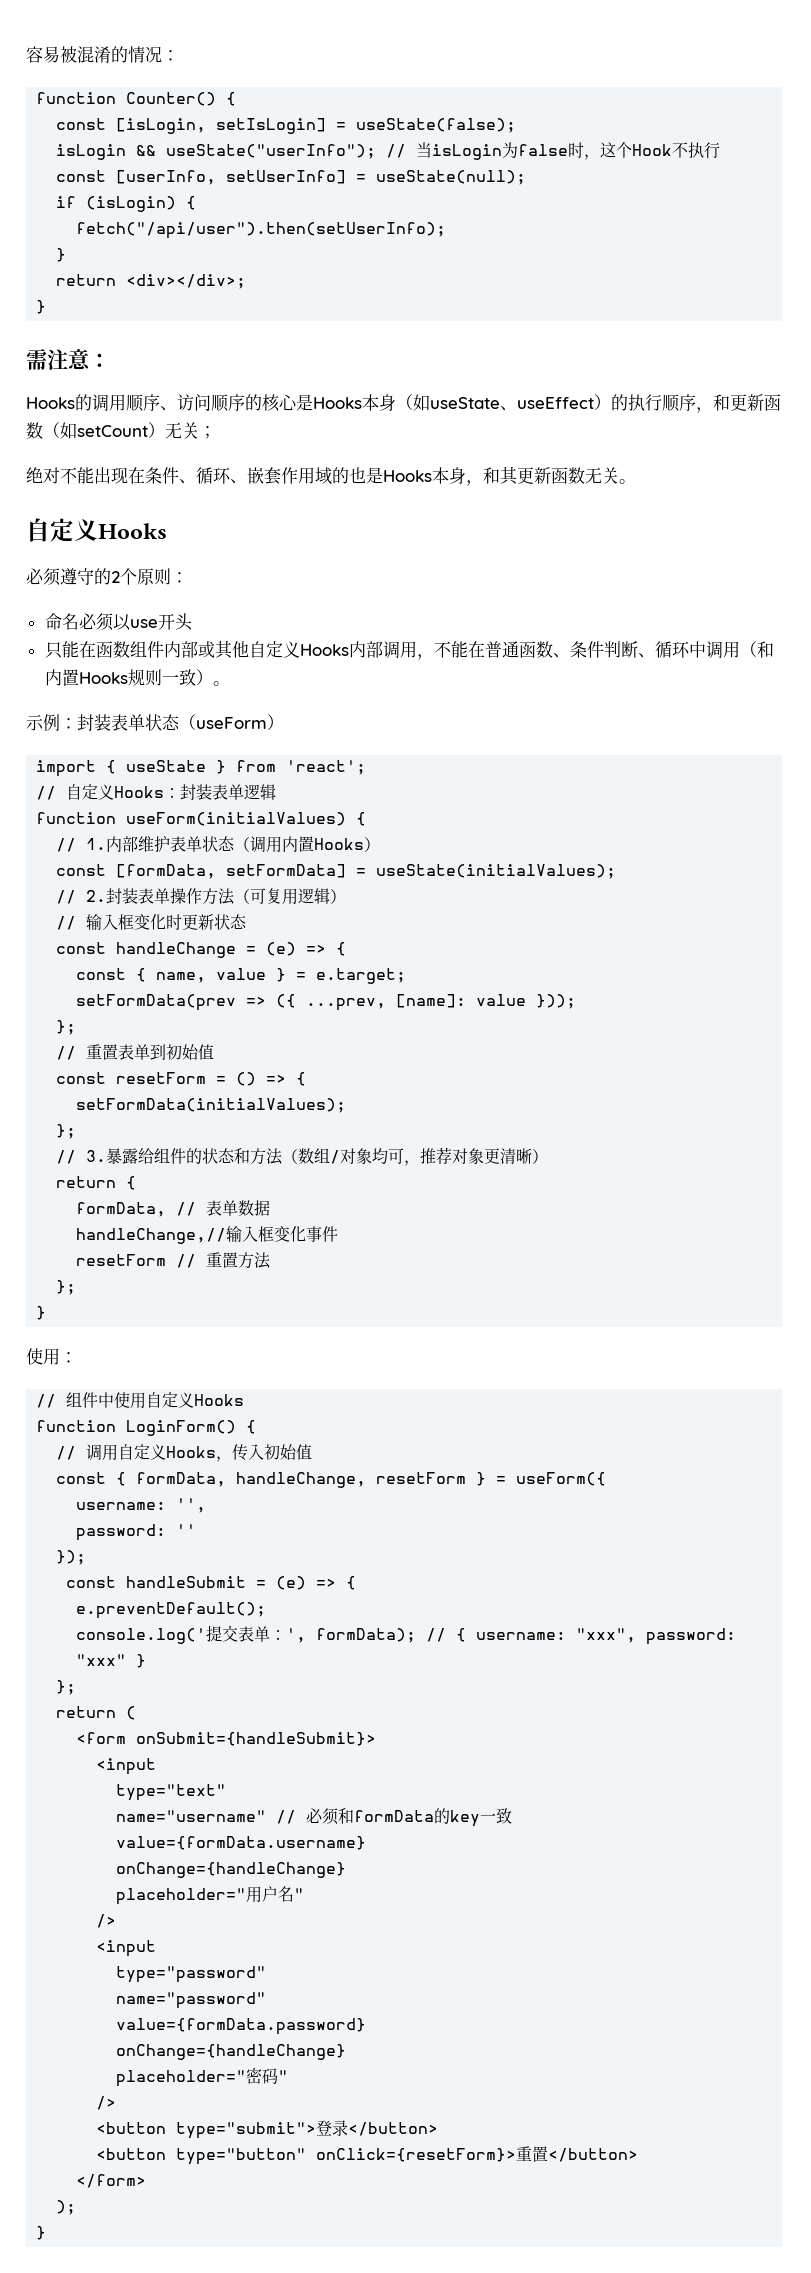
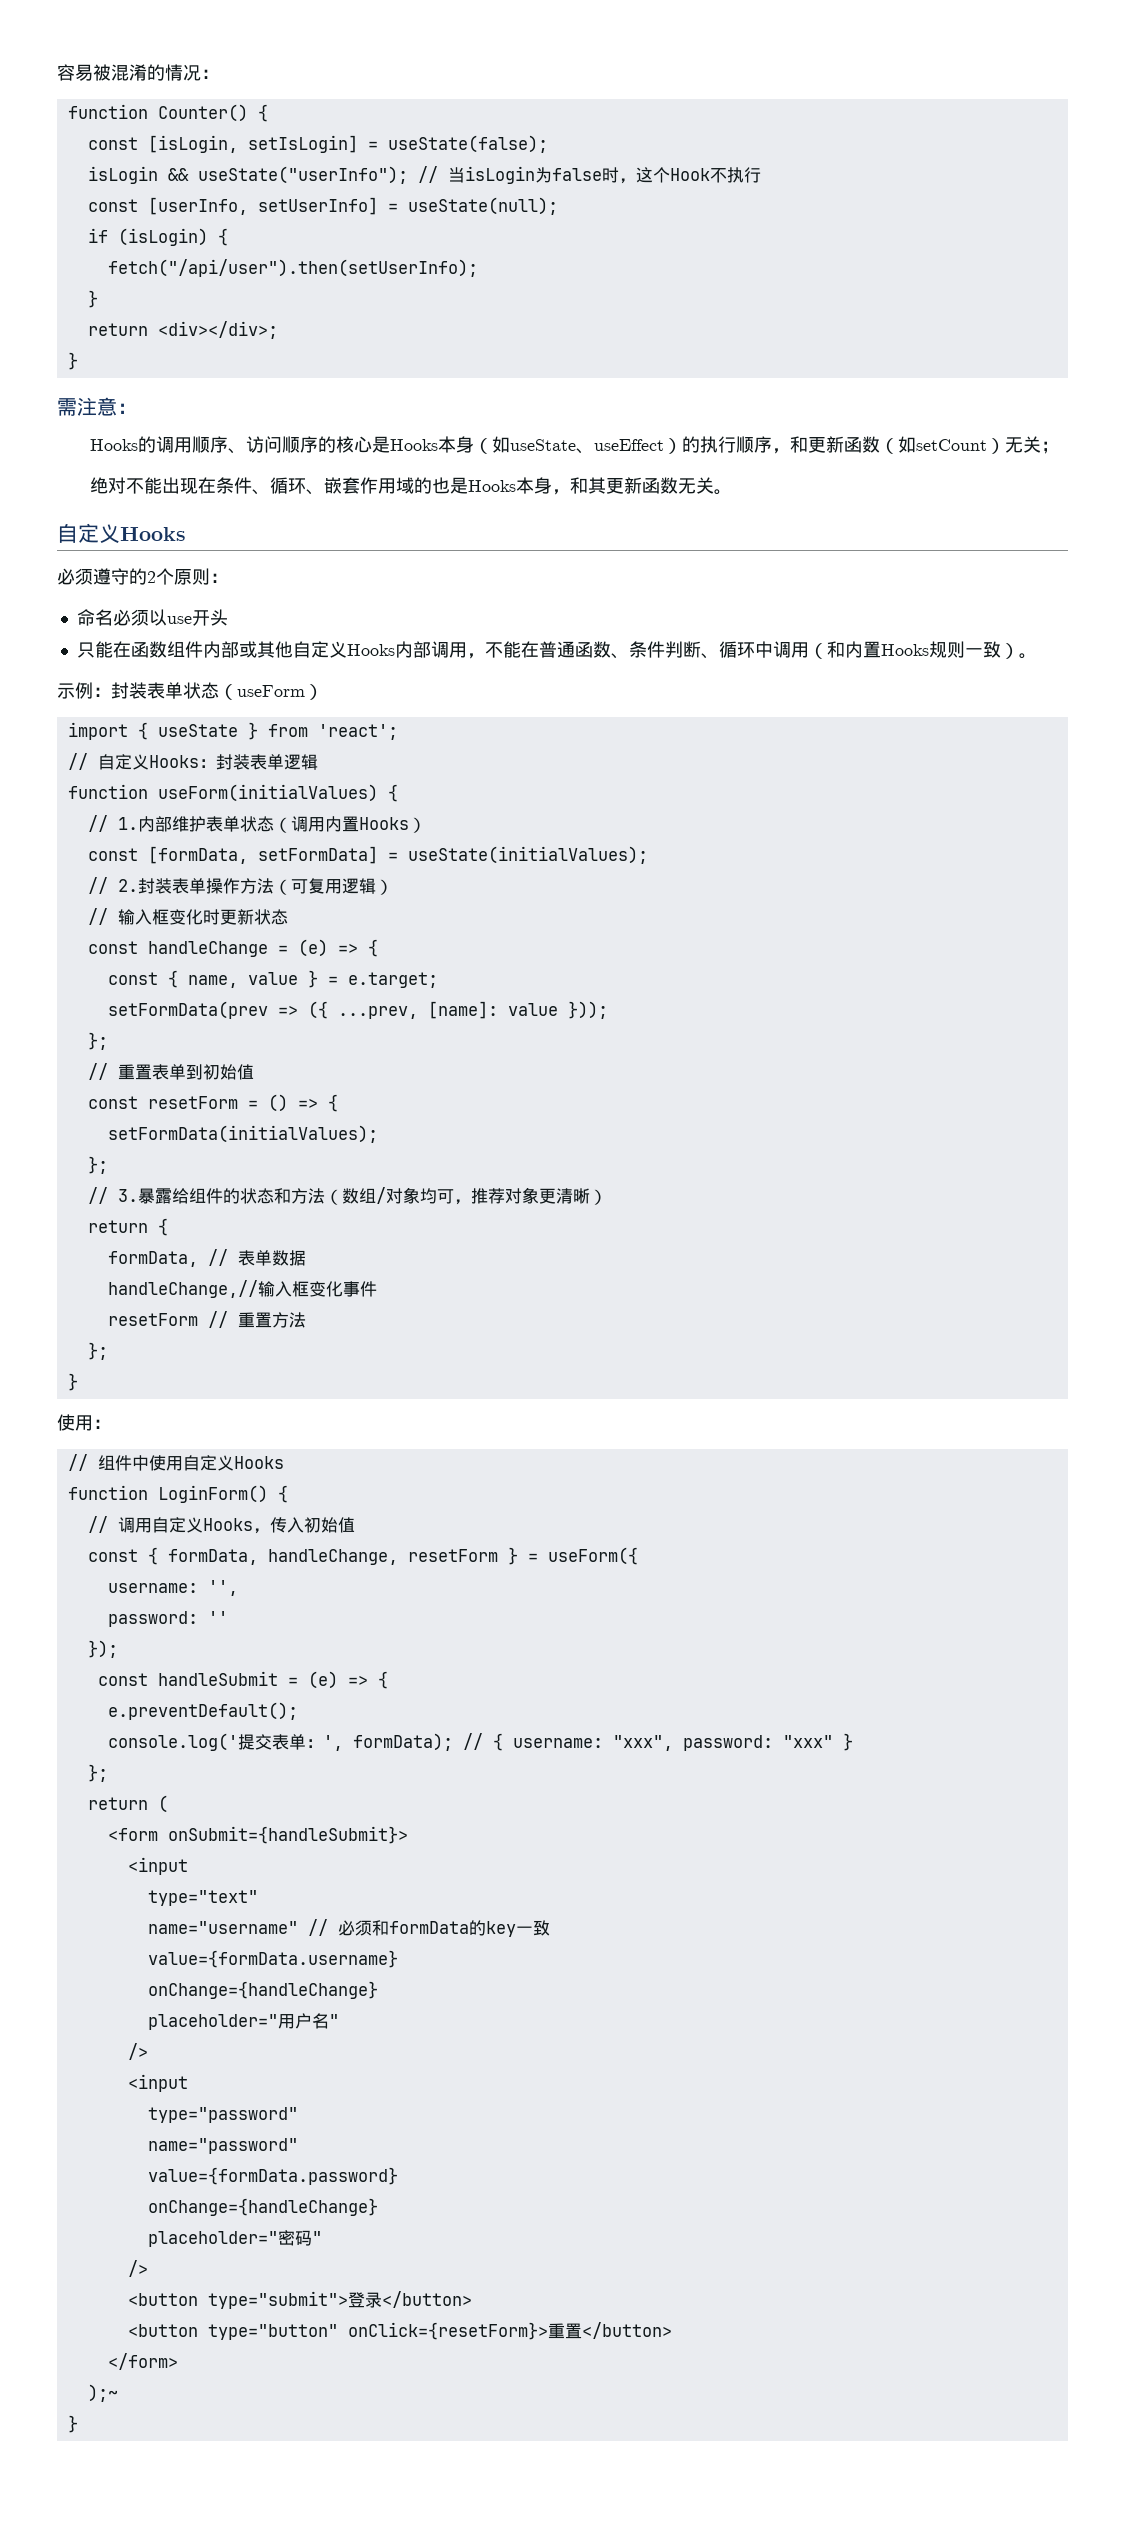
- );
+ );~

